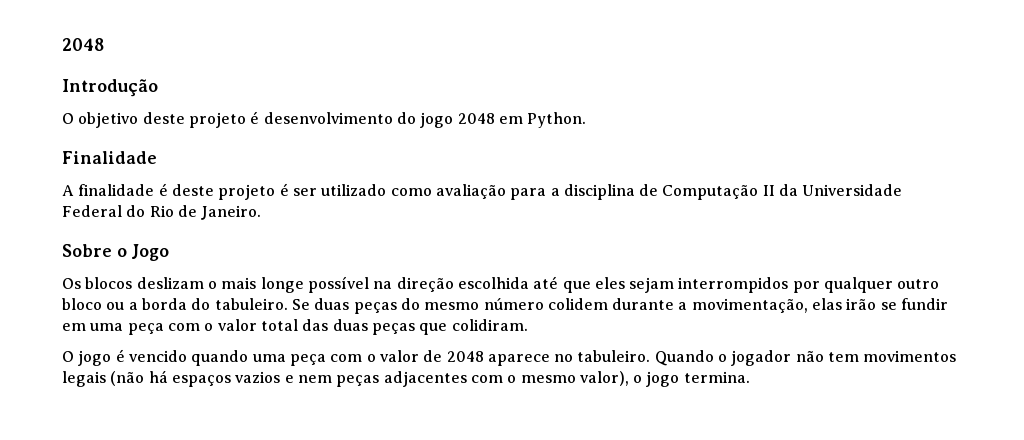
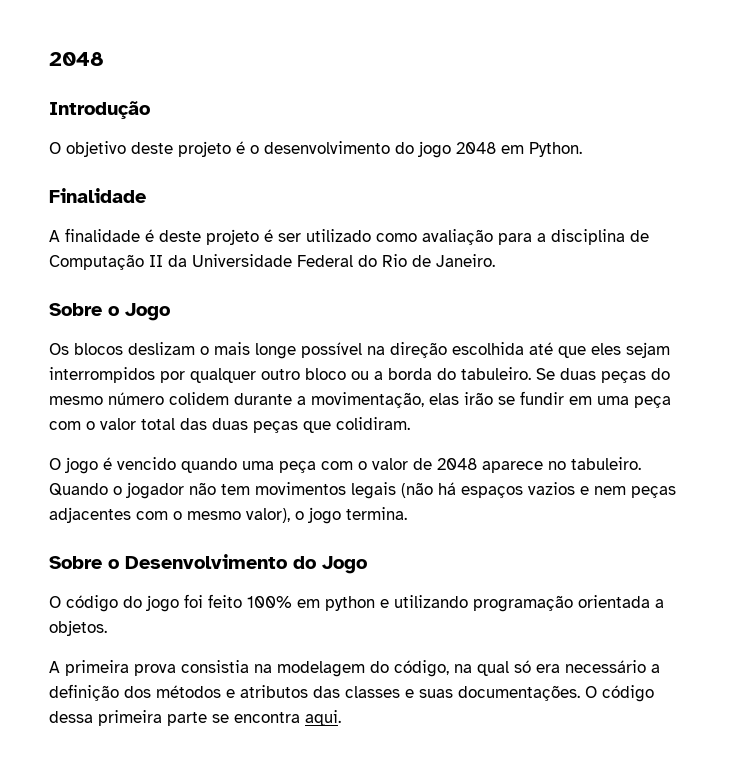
- O objetivo deste projeto é desenvolvimento do jogo 2048 em Python.
+ O objetivo deste projeto é o desenvolvimento do jogo 2048 em Python.
+ Sobre o Desenvolvimento do Jogo
+ O código do jogo foi feito 100% em python e utilizando programação orientada a objetos.
+ A primeira prova consistia na modelagem do código, na qual só era necessário a definição dos métodos e atributos das classes e suas documentações. O código dessa primeira parte se encontra aqui.

